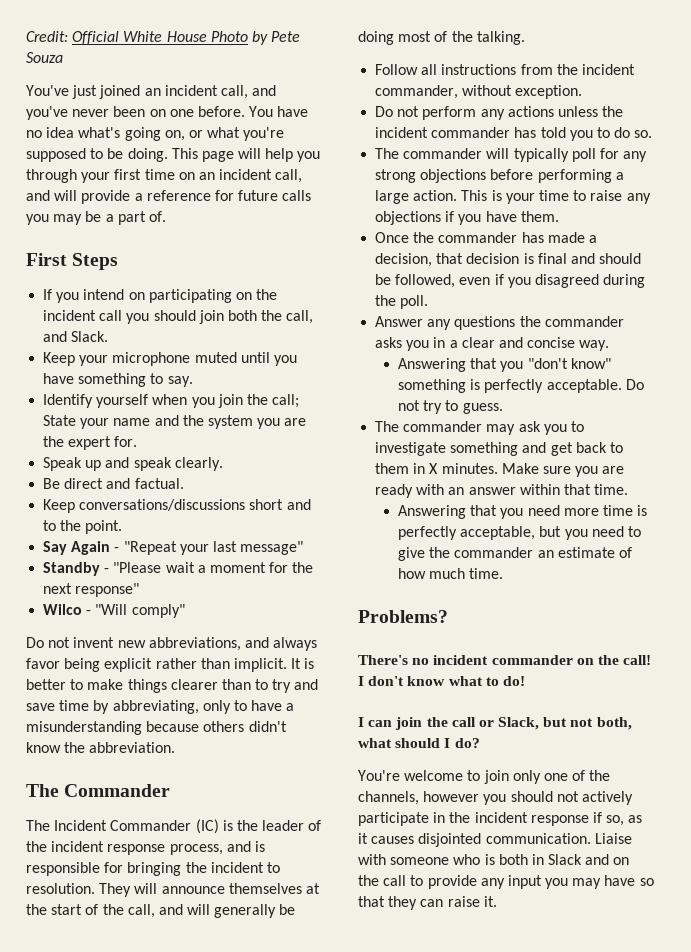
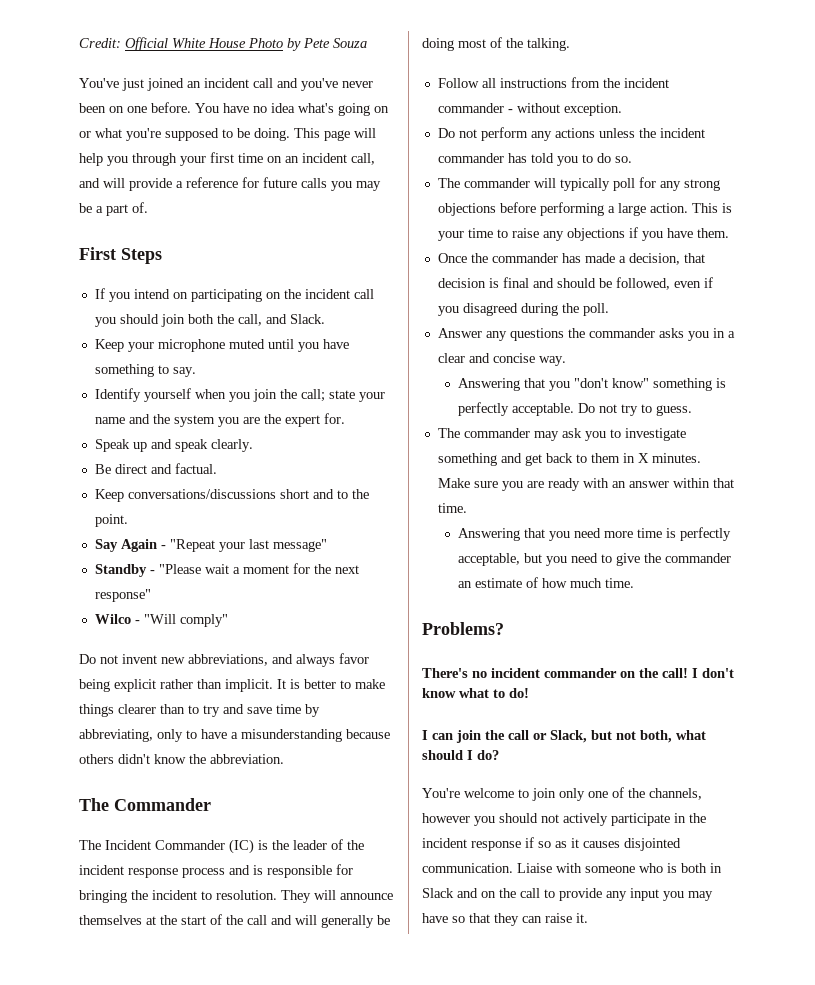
- You've just joined an incident call, and you've never been on one before.
+ You've just joined an incident call and you've never been on one before.
- You have no idea what's going on, or what you're supposed to be doing.
+ You have no idea what's going on or what you're supposed to be doing.
- Identify yourself when you join the call; State your name and the system you are the expert for.
+ Identify yourself when you join the call; state your name and the system you are the expert for.
- The Incident Commander (IC) is the leader of the incident response process, and is responsible for bringing the incident to resolution.
+ The Incident Commander (IC) is the leader of the incident response process and is responsible for bringing the incident to resolution.
- They will announce themselves at the start of the call, and will generally be doing most of the talking.
+ They will announce themselves at the start of the call and will generally be doing most of the talking.
- Follow all instructions from the incident commander, without exception.
+ Follow all instructions from the incident commander - without exception.
- You're welcome to join only one of the channels, however you should not actively participate in the incident response if so, as it causes disjointed communication.
+ You're welcome to join only one of the channels, however you should not actively participate in the incident response if so as it causes disjointed communication.

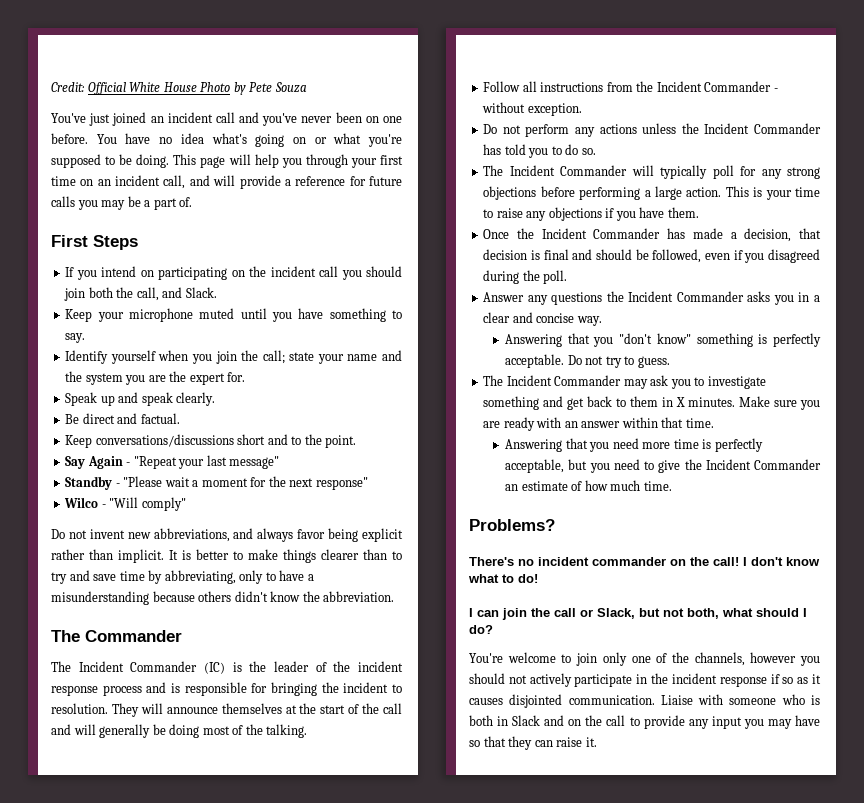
- Follow all instructions from the incident commander - without exception.
+ Follow all instructions from the Incident Commander - without exception.
- Do not perform any actions unless the incident commander has told you to do so.
+ Do not perform any actions unless the Incident Commander has told you to do so.
- The commander will typically poll for any strong objections before performing a large action.
+ The Incident Commander will typically poll for any strong objections before performing a large action.
- Once the commander has made a decision, that decision is final and should be followed, even if you disagreed during the poll.
+ Once the Incident Commander has made a decision, that decision is final and should be followed, even if you disagreed during the poll.
- Answer any questions the commander asks you in a clear and concise way.
+ Answer any questions the Incident Commander asks you in a clear and concise way.
- The commander may ask you to investigate something and get back to them in X minutes.
+ The Incident Commander may ask you to investigate something and get back to them in X minutes.
- Answering that you need more time is perfectly acceptable, but you need to give the commander an estimate of how much time.
+ Answering that you need more time is perfectly acceptable, but you need to give the Incident Commander an estimate of how much time.

